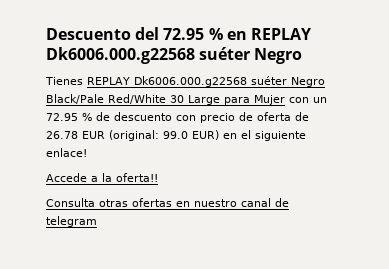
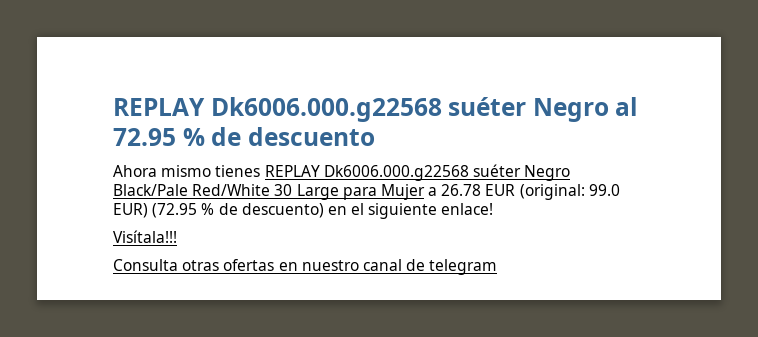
- Descuento del 72.95 % en REPLAY Dk6006.000.g22568 suéter Negro
- Tienes REPLAY Dk6006.000.g22568 suéter Negro Black/Pale Red/White 30 Large para Mujer con un 72.95 % de descuento con precio de oferta de 26.78 EUR (original: 99.0 EUR) en el siguiente enlace!
+ REPLAY Dk6006.000.g22568 suéter Negro al 72.95 % de descuento
+ Ahora mismo tienes REPLAY Dk6006.000.g22568 suéter Negro Black/Pale Red/White 30 Large para Mujer a 26.78 EUR (original: 99.0 EUR) (72.95 % de descuento) en el siguiente enlace!
- Accede a la oferta!!
+ Visítala!!!

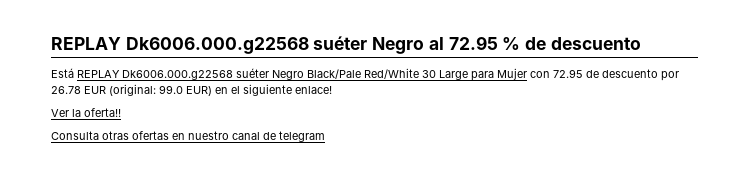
- Ahora mismo tienes REPLAY Dk6006.000.g22568 suéter Negro Black/Pale Red/White 30 Large para Mujer a 26.78 EUR (original: 99.0 EUR) (72.95 % de descuento) en el siguiente enlace!
+ Está REPLAY Dk6006.000.g22568 suéter Negro Black/Pale Red/White 30 Large para Mujer con 72.95 de descuento por 26.78 EUR (original: 99.0 EUR) en el siguiente enlace!
- Visítala!!!
+ Ver la oferta!!

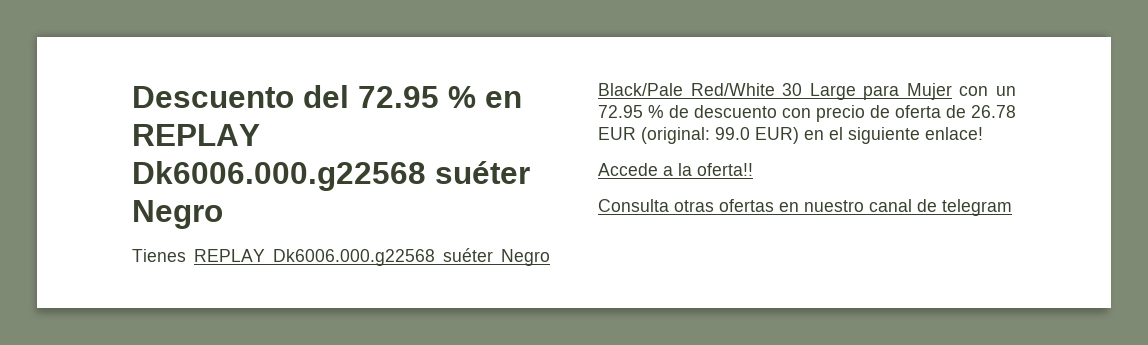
- REPLAY Dk6006.000.g22568 suéter Negro al 72.95 % de descuento
- Está REPLAY Dk6006.000.g22568 suéter Negro Black/Pale Red/White 30 Large para Mujer con 72.95 de descuento por 26.78 EUR (original: 99.0 EUR) en el siguiente enlace!
+ Descuento del 72.95 % en REPLAY Dk6006.000.g22568 suéter Negro
+ Tienes REPLAY Dk6006.000.g22568 suéter Negro Black/Pale Red/White 30 Large para Mujer con un 72.95 % de descuento con precio de oferta de 26.78 EUR (original: 99.0 EUR) en el siguiente enlace!
- Ver la oferta!!
+ Accede a la oferta!!

